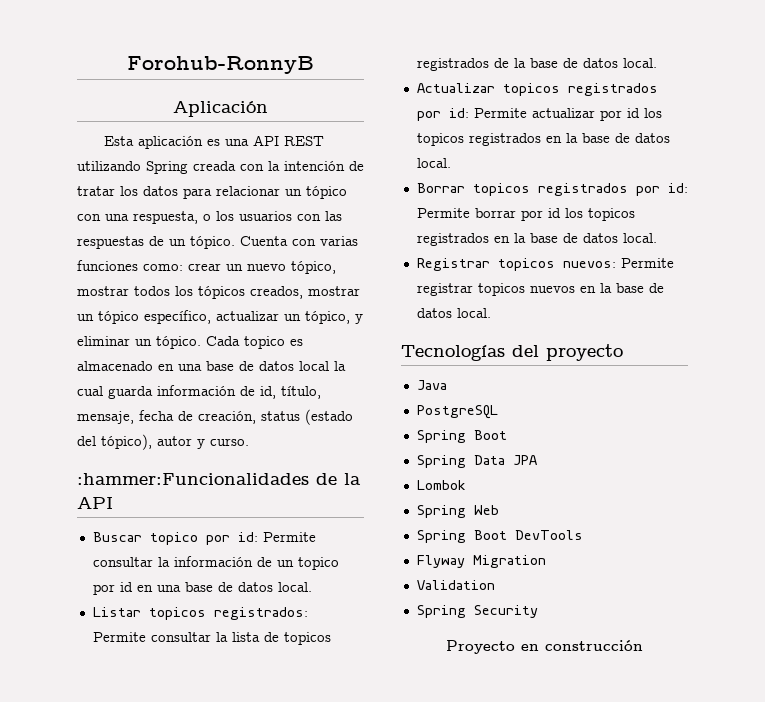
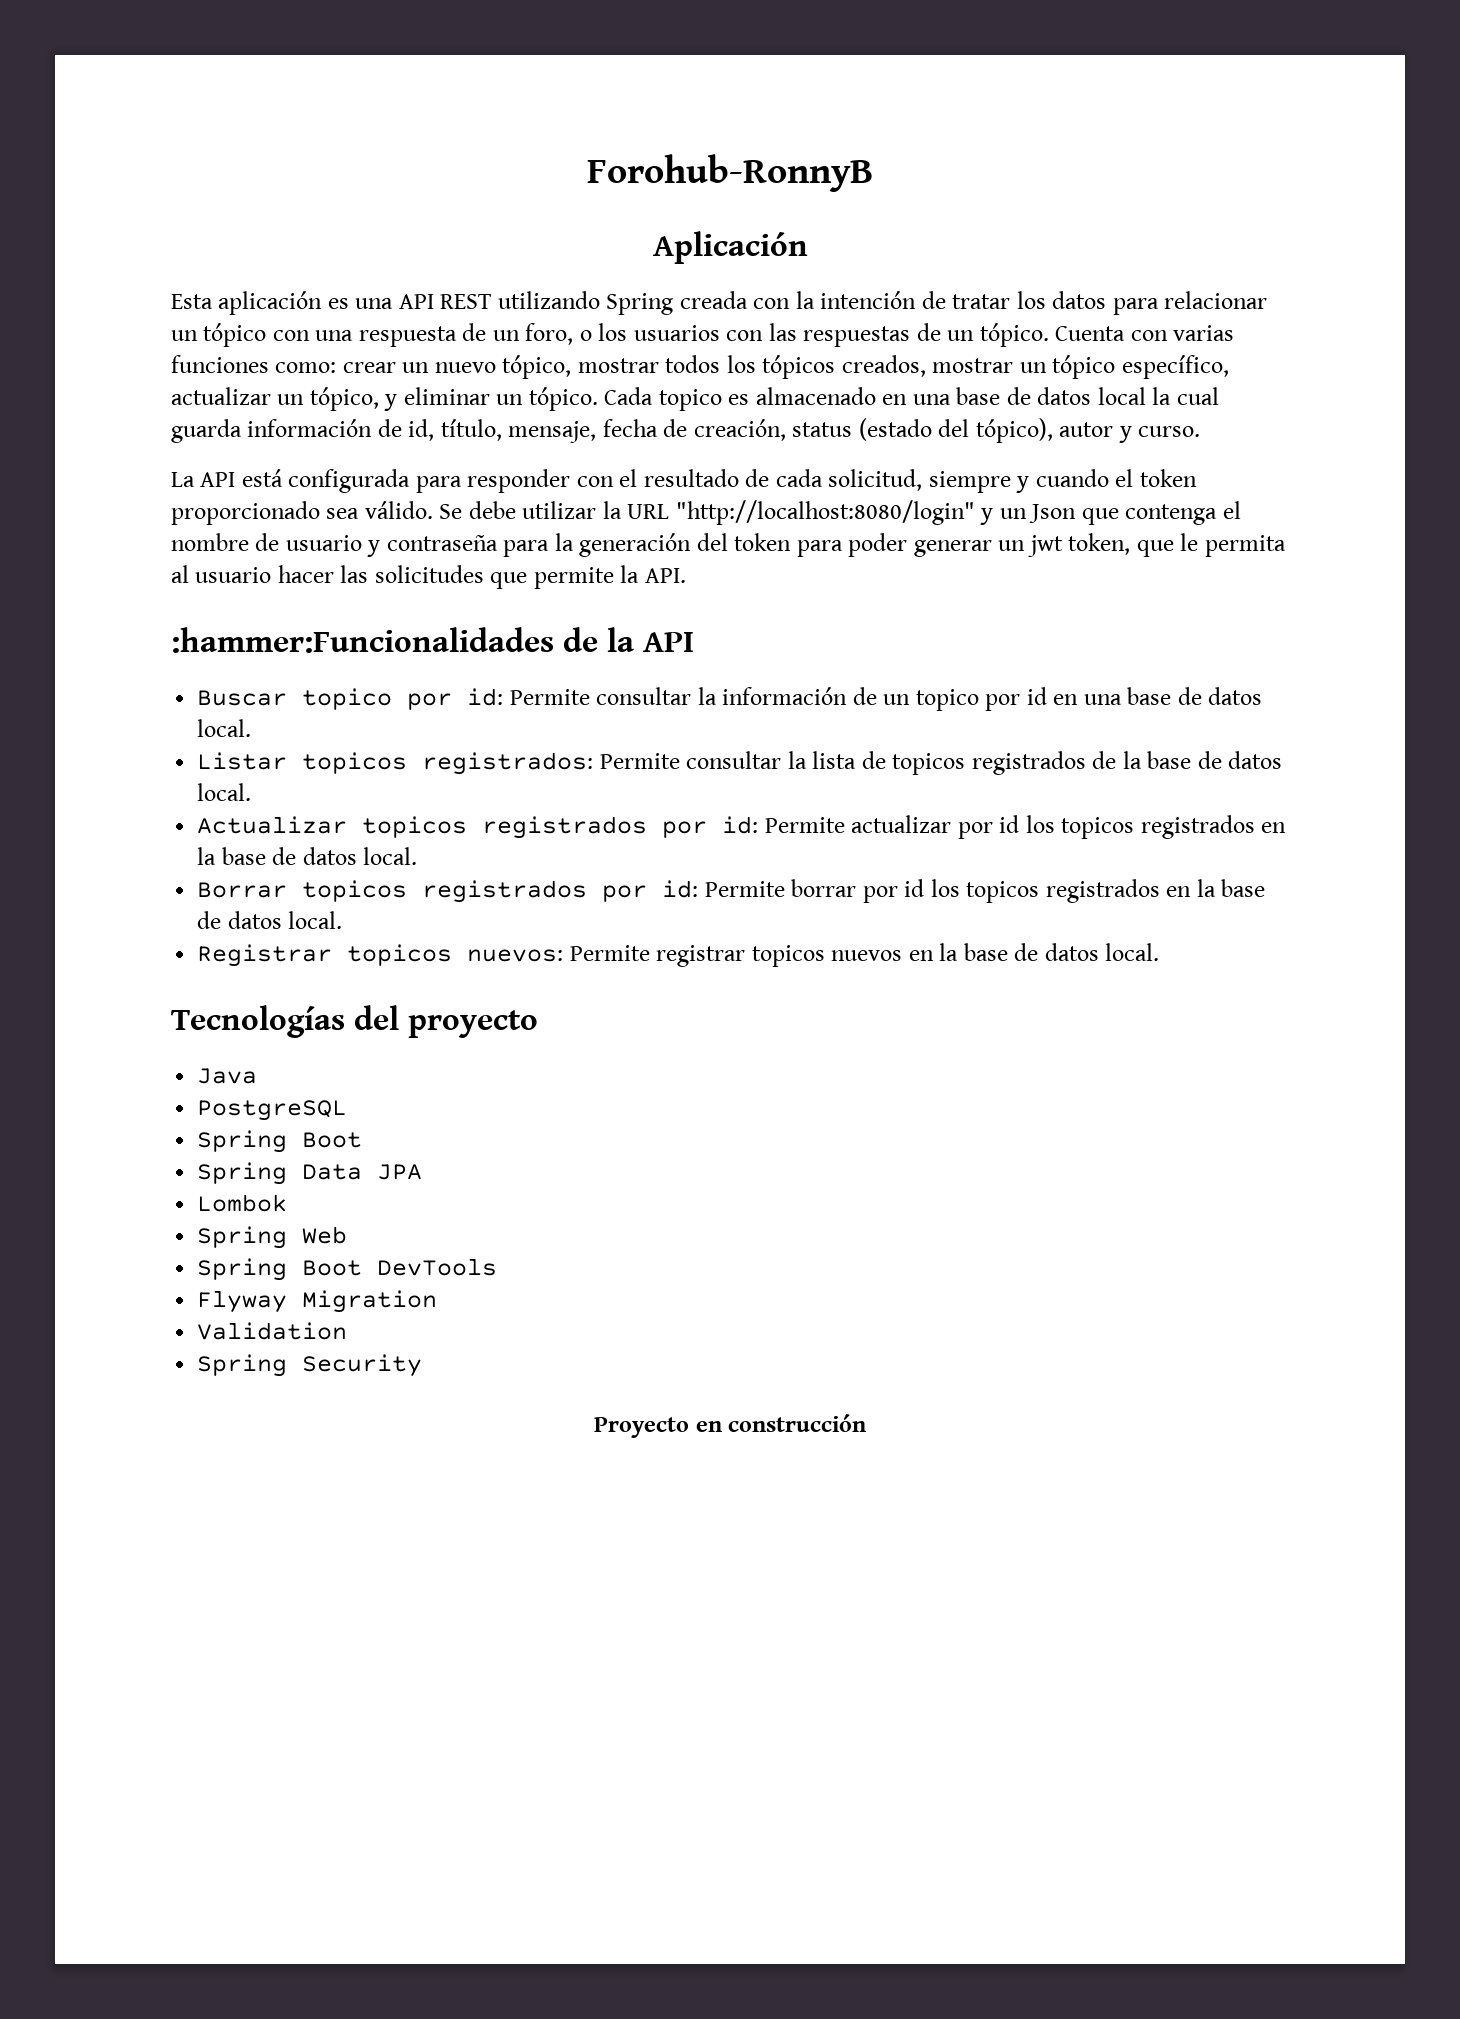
- Esta aplicación es una API REST utilizando Spring creada con la intención de tratar los datos para relacionar un tópico con una respuesta, o los usuarios con las respuestas de un tópico.
+ Esta aplicación es una API REST utilizando Spring creada con la intención de tratar los datos para relacionar un tópico con una respuesta de un foro, o los usuarios con las respuestas de un tópico.
+ La API está configurada para responder con el resultado de cada solicitud, siempre y cuando el token proporcionado sea válido. Se debe utilizar la URL "http://localhost:8080/login" y un Json que contenga el nombre de usuario y contraseña para la generación del token para poder generar un jwt token, que le permita al usuario hacer las solicitudes que permite la API.

